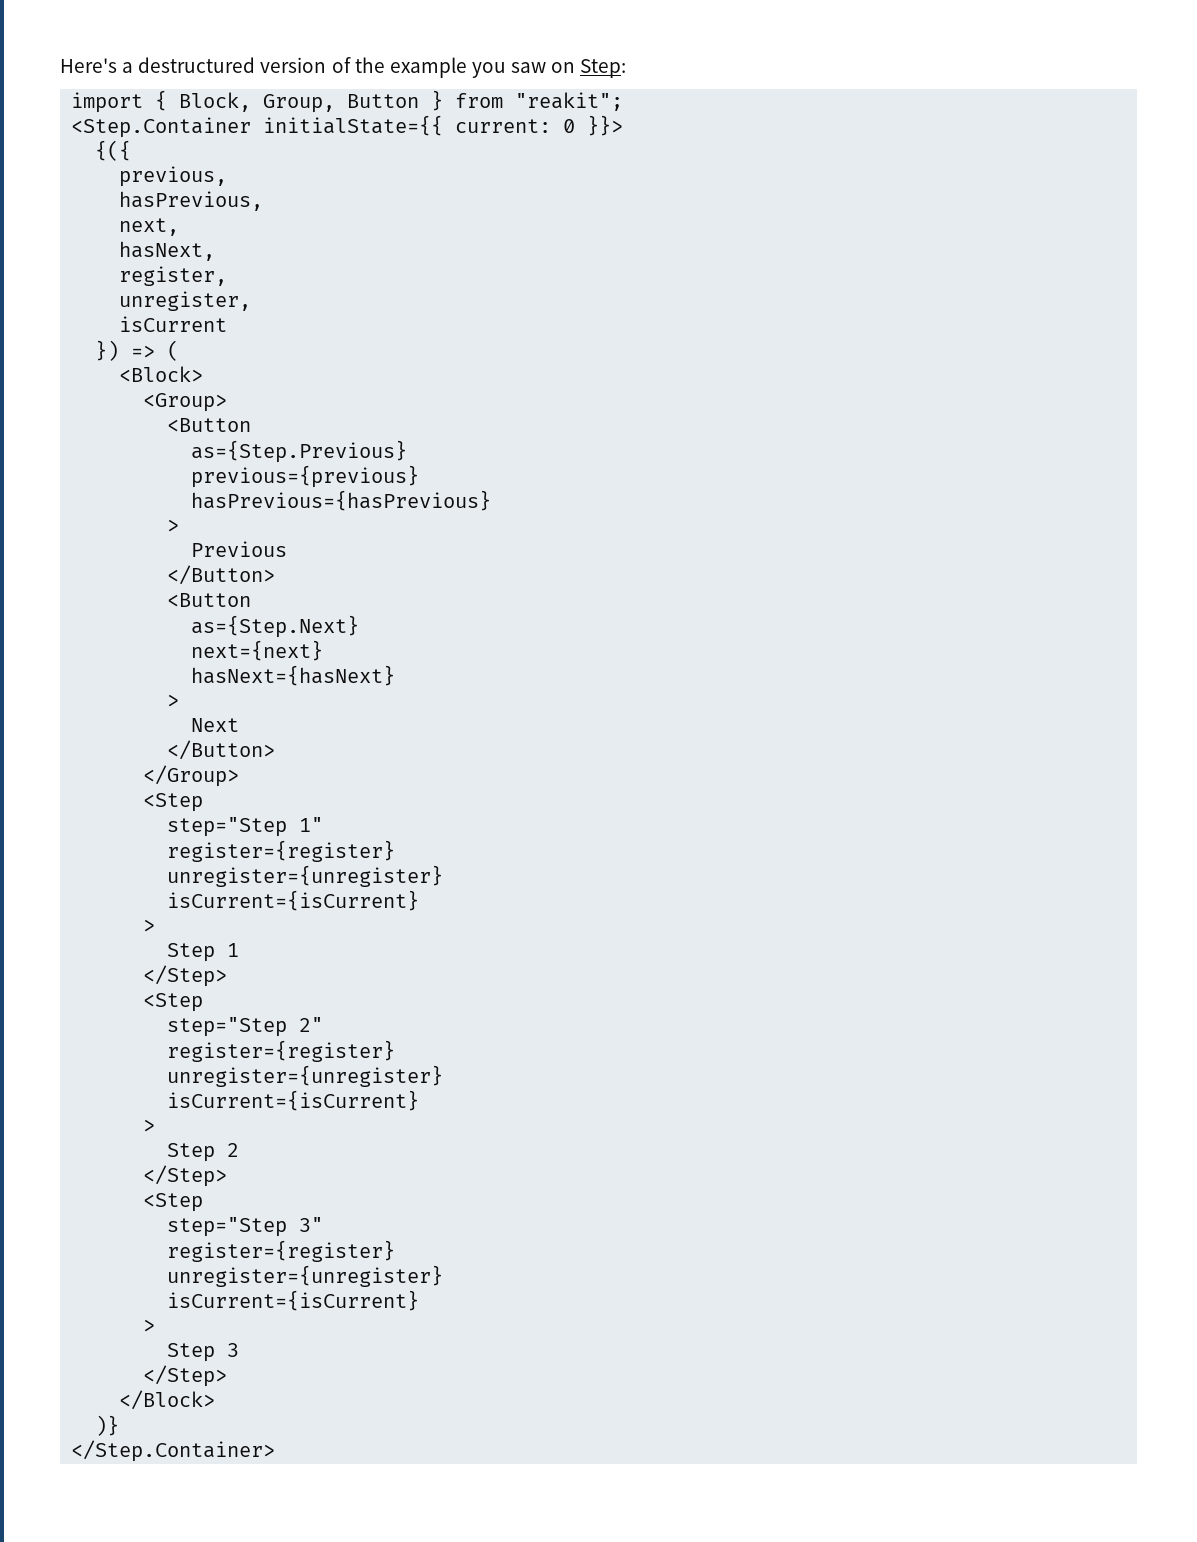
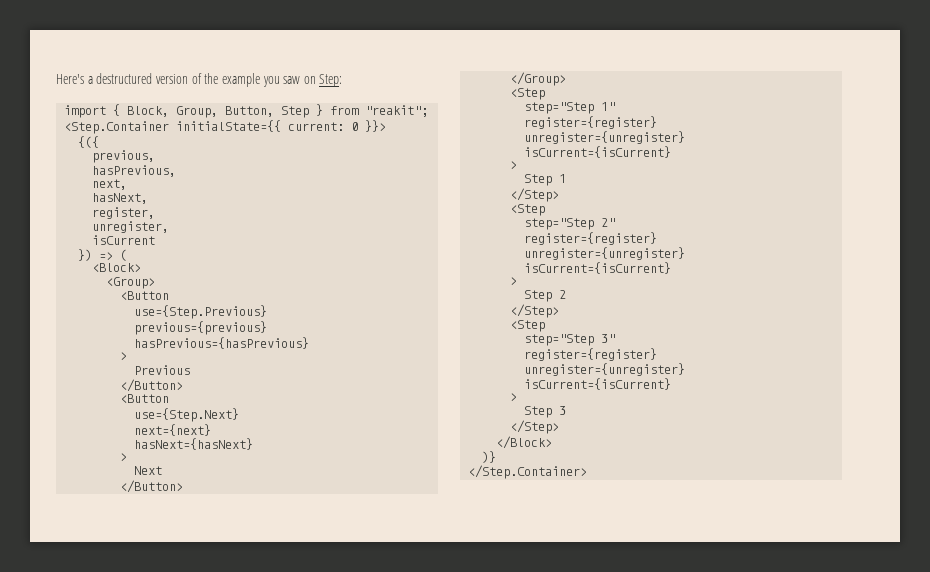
- import { Block, Group, Button } from "reakit";
+ import { Block, Group, Button, Step } from "reakit";
- as={Step.Previous}
+ use={Step.Previous}
- as={Step.Next}
+ use={Step.Next}

